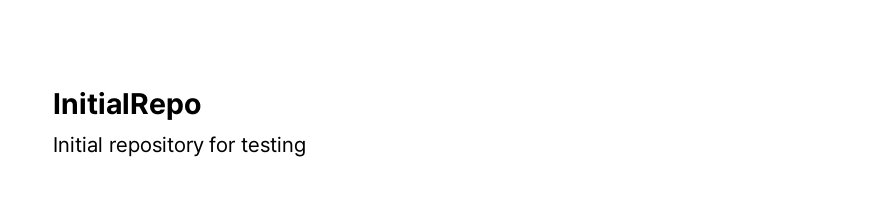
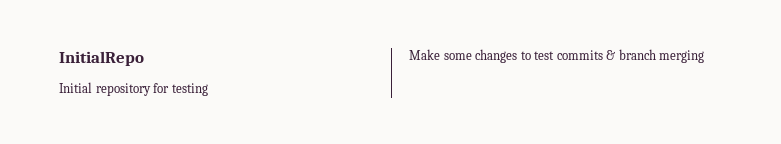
+ Make some changes to test commits & branch merging

